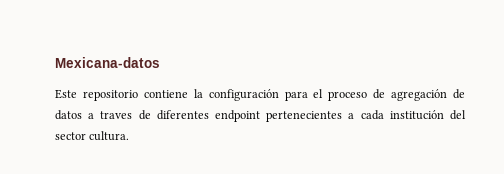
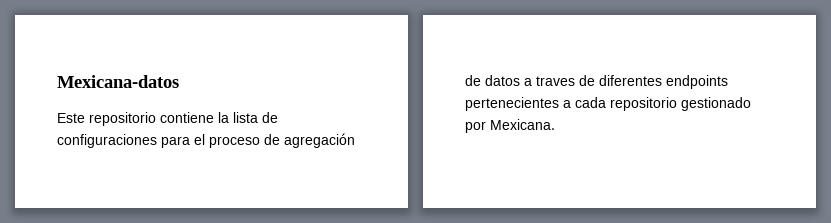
- Este repositorio contiene la configuración para el proceso de agregación de datos a traves de diferentes endpoint pertenecientes a cada institución del sector cultura.
+ Este repositorio contiene la lista de configuraciones para el proceso de agregación de datos a traves de diferentes endpoints pertenecientes a cada repositorio gestionado por Mexicana.

